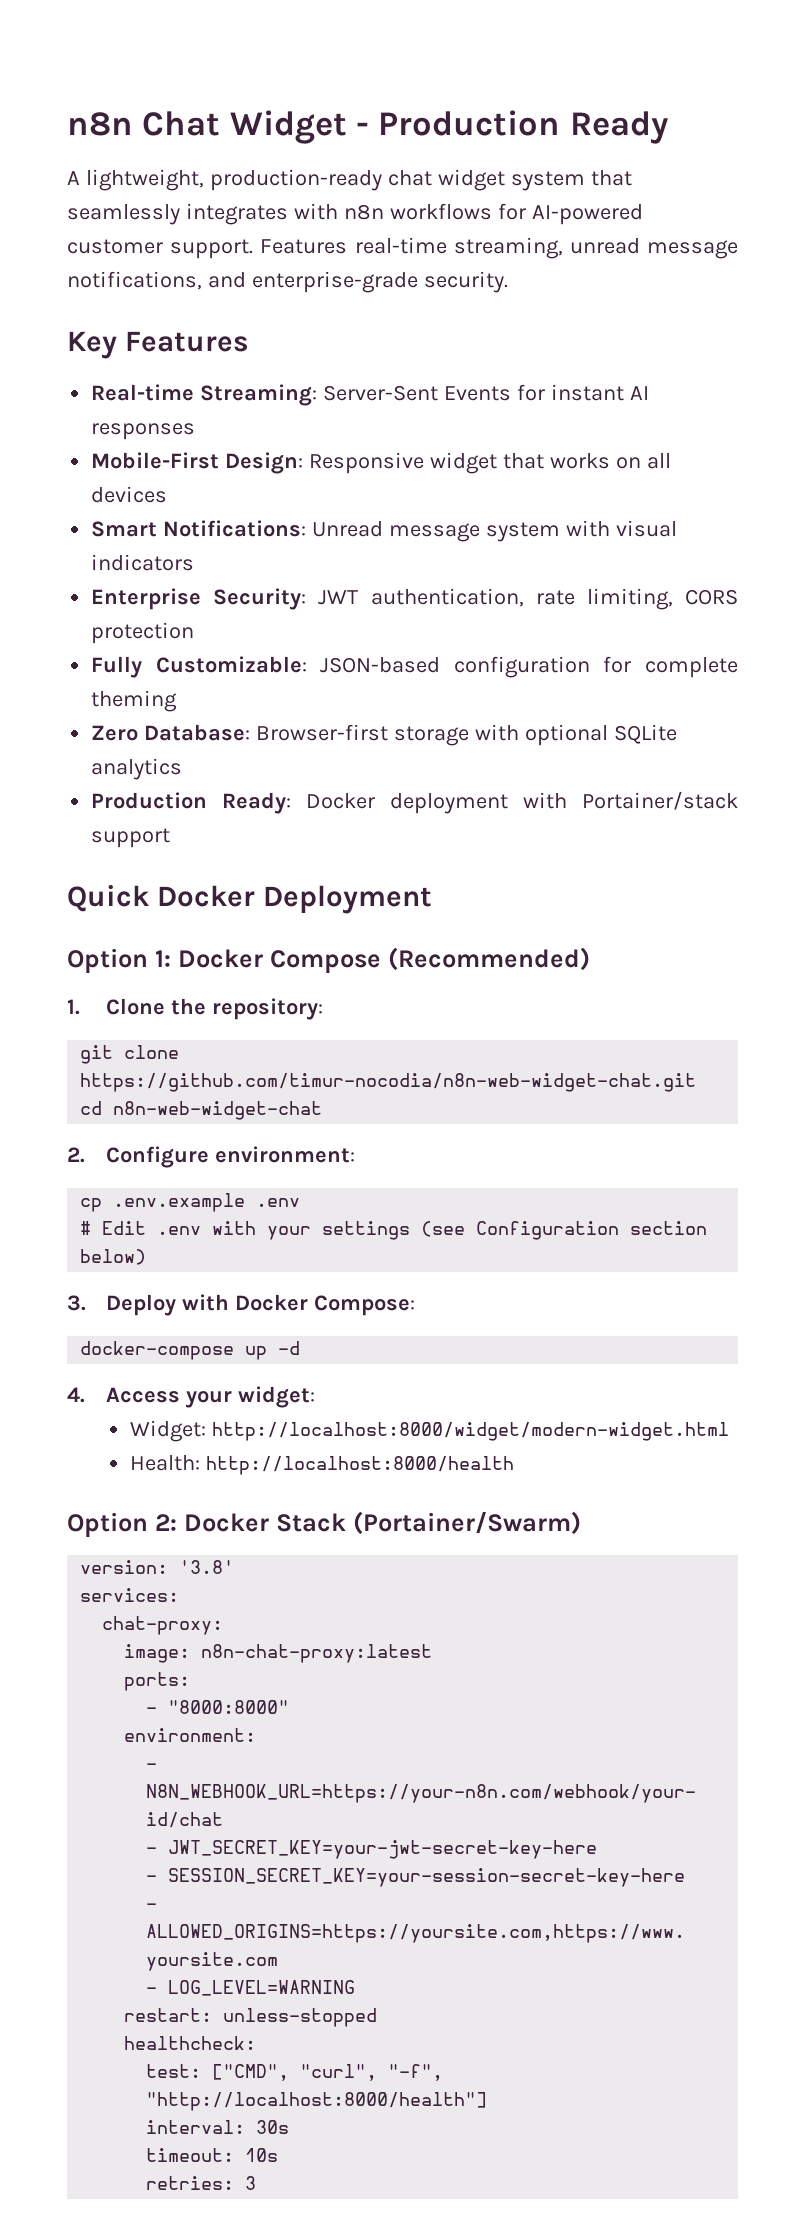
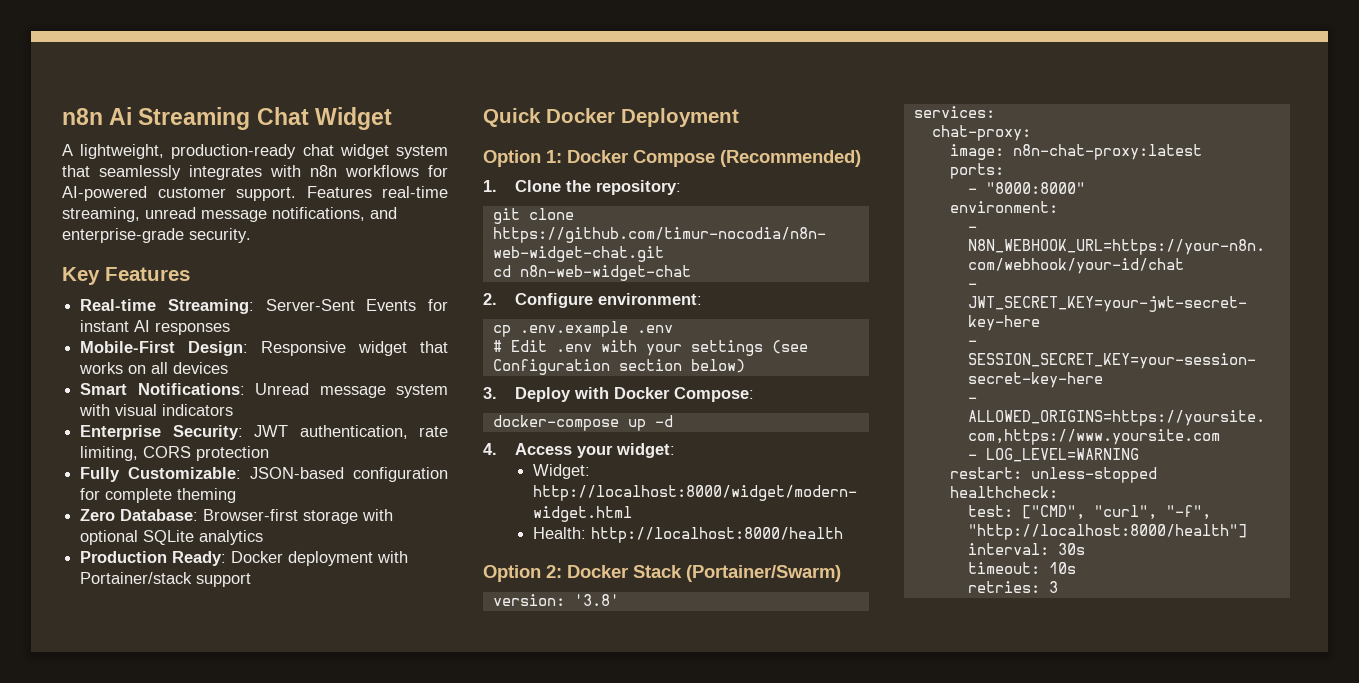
- n8n Chat Widget - Production Ready
+ n8n Ai Streaming Chat Widget

